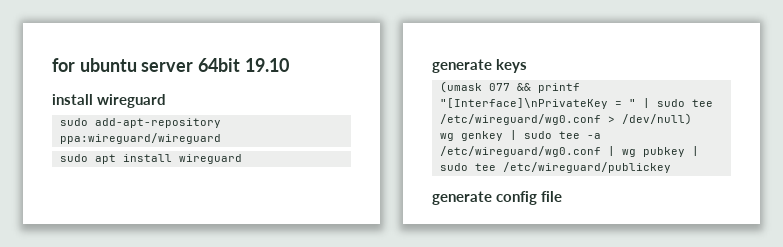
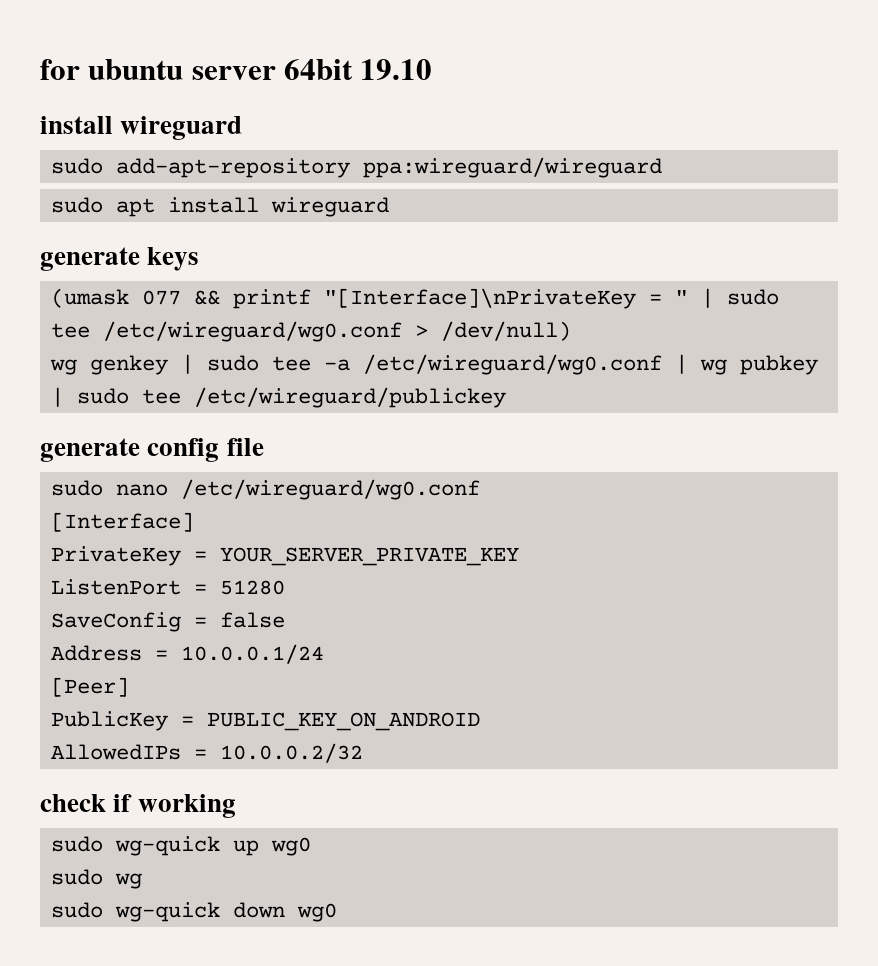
+ sudo nano /etc/wireguard/wg0.conf
+ [Interface]
+ PrivateKey = YOUR_SERVER_PRIVATE_KEY
+ ListenPort = 51280
+ SaveConfig = false
+ Address = 10.0.0.1/24
+ [Peer]
+ PublicKey = PUBLIC_KEY_ON_ANDROID
+ AllowedIPs = 10.0.0.2/32
+ check if working
+ sudo wg-quick up wg0
+ sudo wg
+ sudo wg-quick down wg0

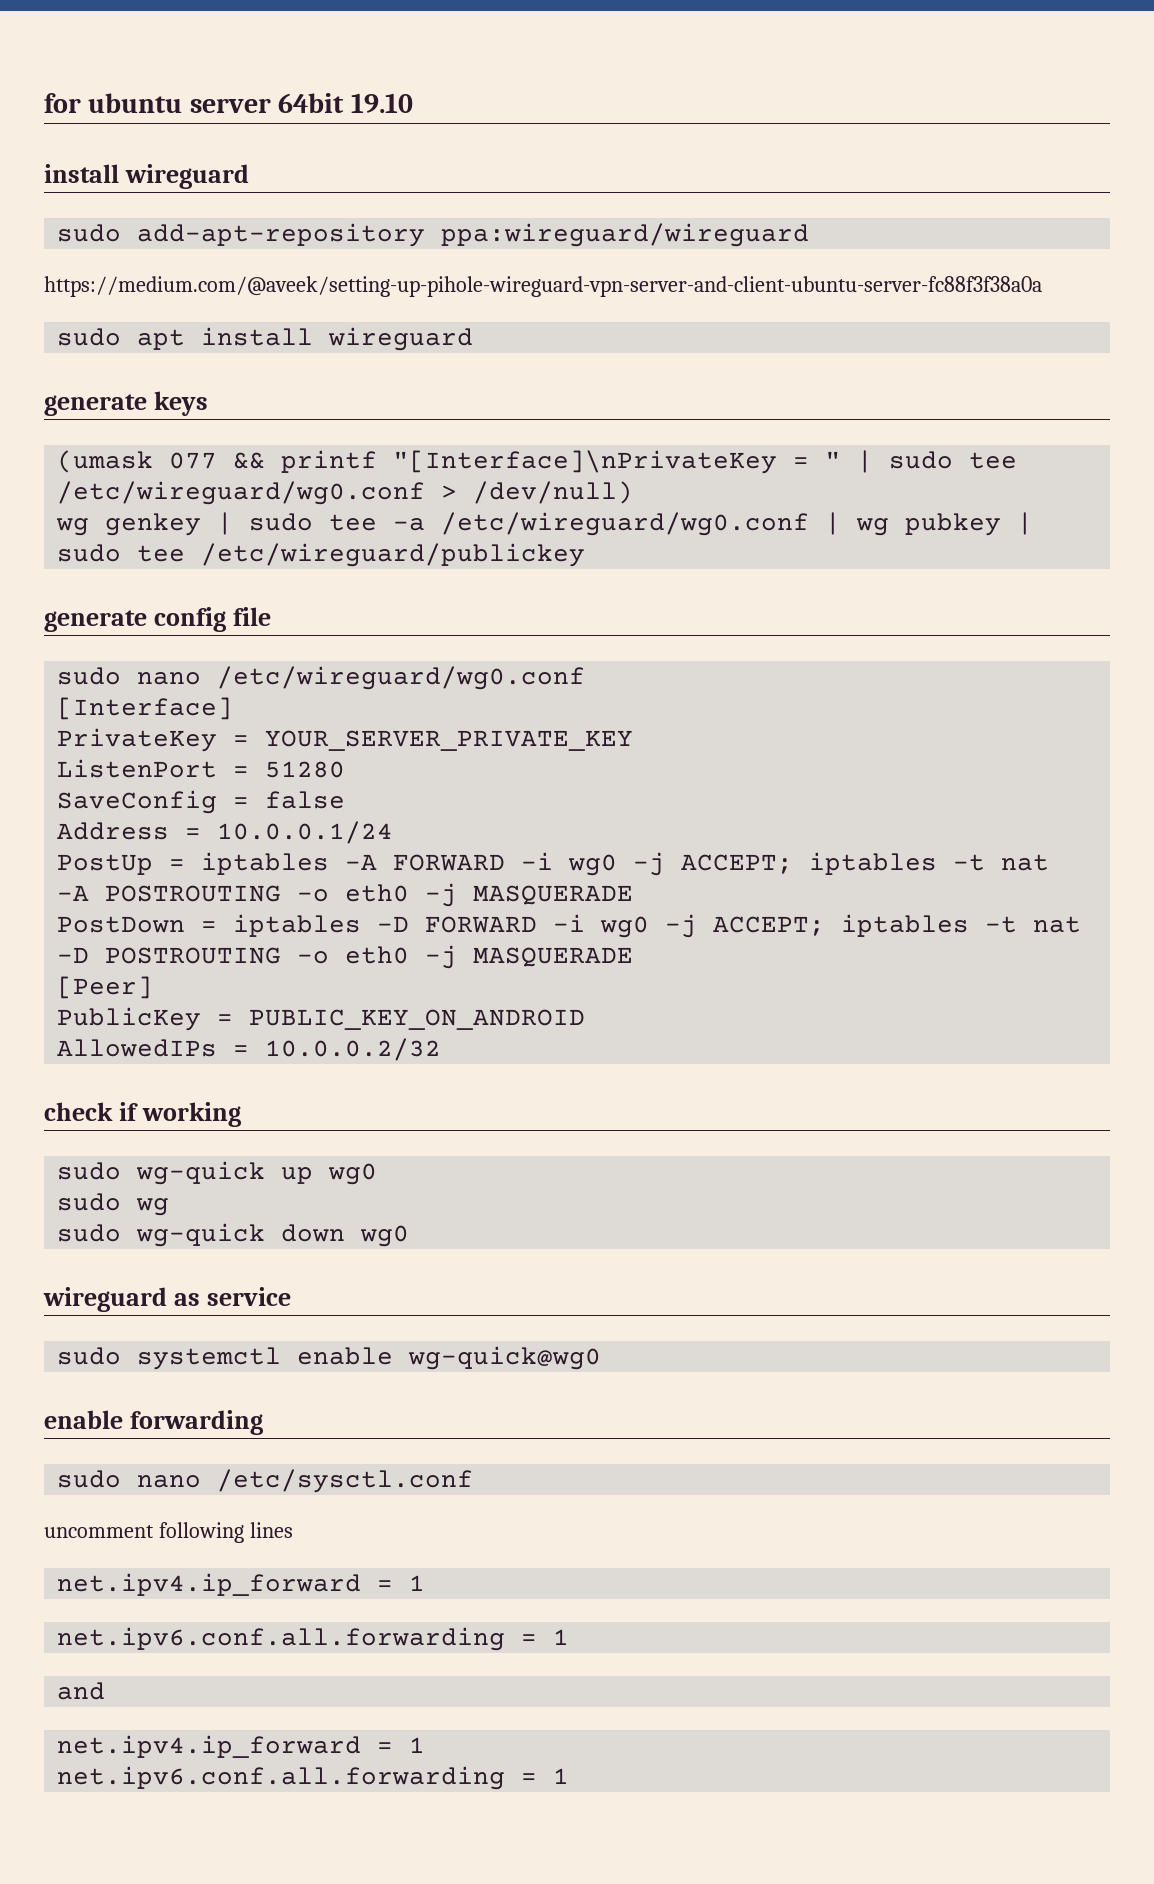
+ https://medium.com/@aveek/setting-up-pihole-wireguard-vpn-server-and-client-ubuntu-server-fc88f3f38a0a
+ PostUp = iptables -A FORWARD -i wg0 -j ACCEPT; iptables -t nat -A POSTROUTING -o eth0 -j MASQUERADE
+ PostDown = iptables -D FORWARD -i wg0 -j ACCEPT; iptables -t nat -D POSTROUTING -o eth0 -j MASQUERADE
+ wireguard as service
+ sudo systemctl enable wg-quick@wg0
+ enable forwarding
+ sudo nano /etc/sysctl.conf
+ uncomment following lines
+ net.ipv4.ip_forward = 1
+ net.ipv6.conf.all.forwarding = 1
+ and
+ net.ipv4.ip_forward = 1
+ net.ipv6.conf.all.forwarding = 1

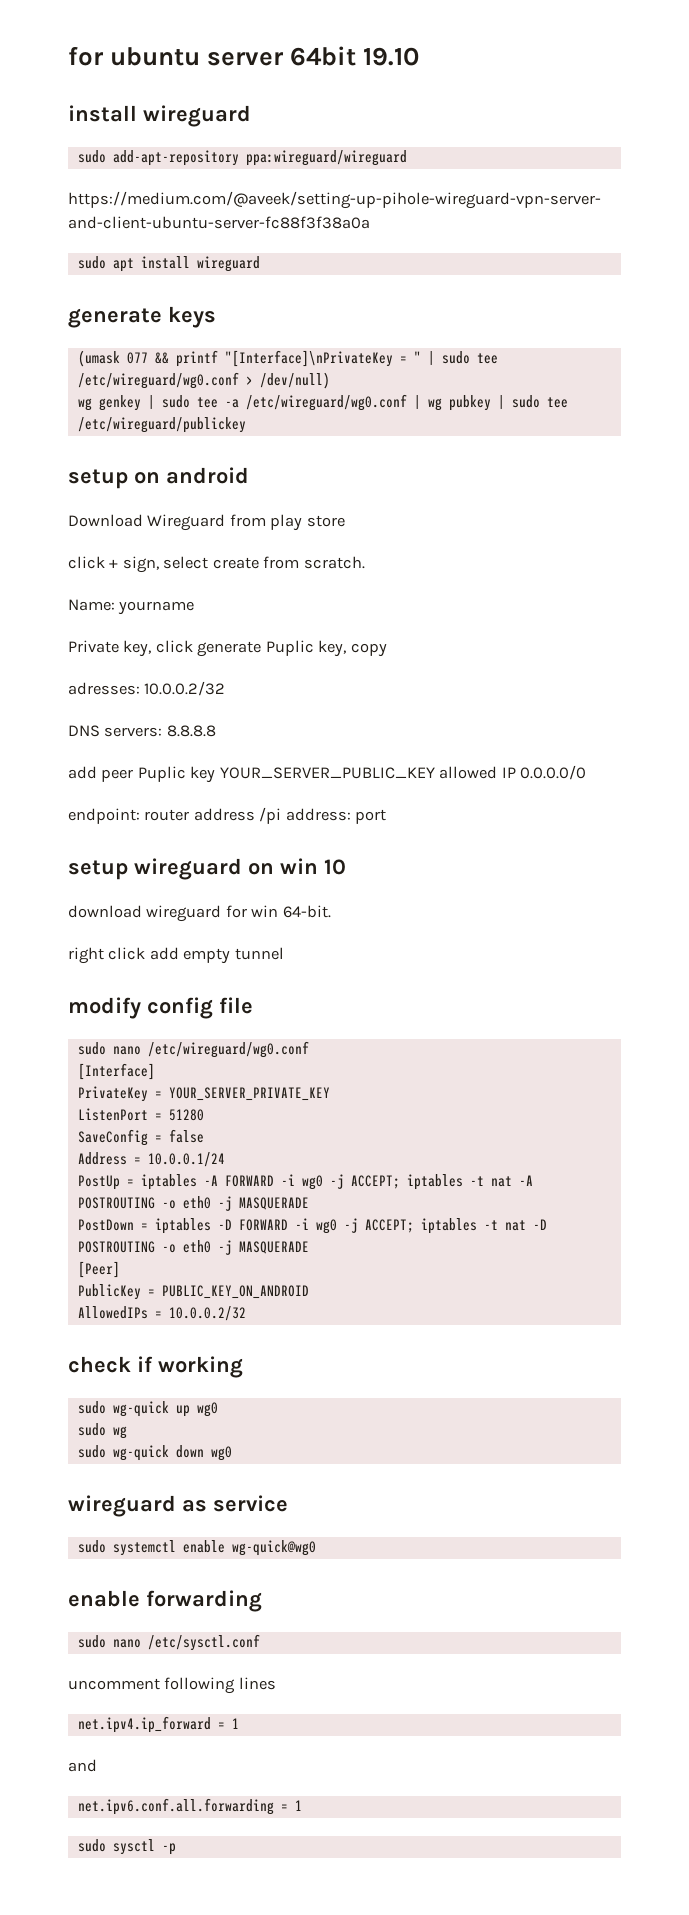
- generate config file
+ setup on android
+ Download Wireguard from play store
+ click + sign, select create from scratch.
+ Name: yourname
+ Private key, click generate Puplic key, copy
+ adresses: 10.0.0.2/32
+ DNS servers: 8.8.8.8
+ add peer Puplic key YOUR_SERVER_PUBLIC_KEY allowed IP 0.0.0.0/0
+ endpoint: router address /pi address: port
+ setup wireguard on win 10
+ download wireguard for win 64-bit.
+ right click add empty tunnel
+ modify config file
+ and
- and
- net.ipv4.ip_forward = 1
- net.ipv6.conf.all.forwarding = 1
+ sudo sysctl -p

